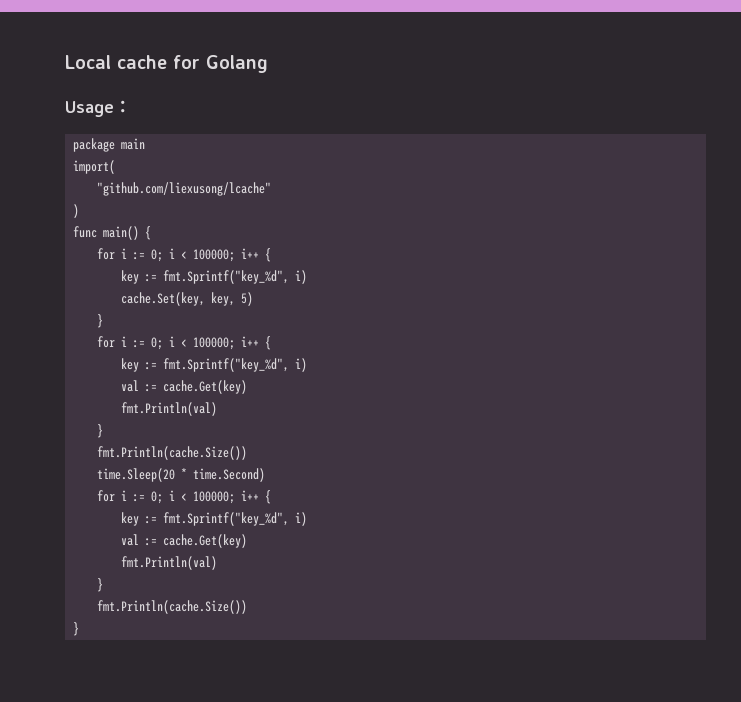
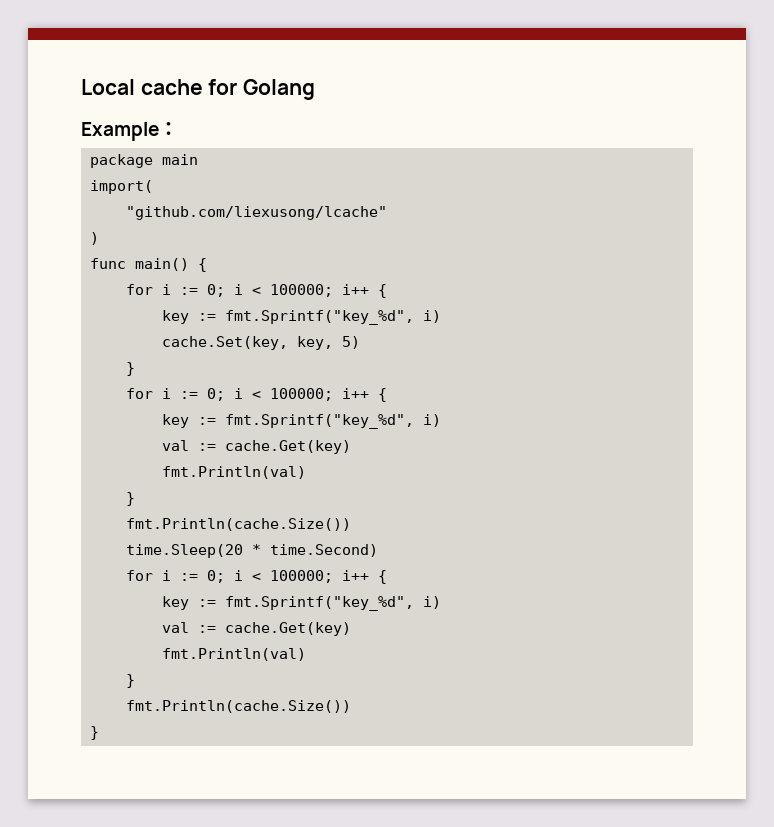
- Usage：
+ Example：

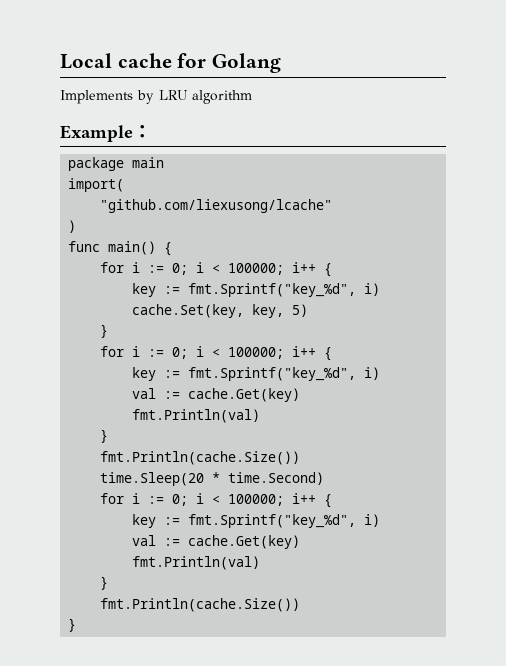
+ Implements by LRU algorithm

